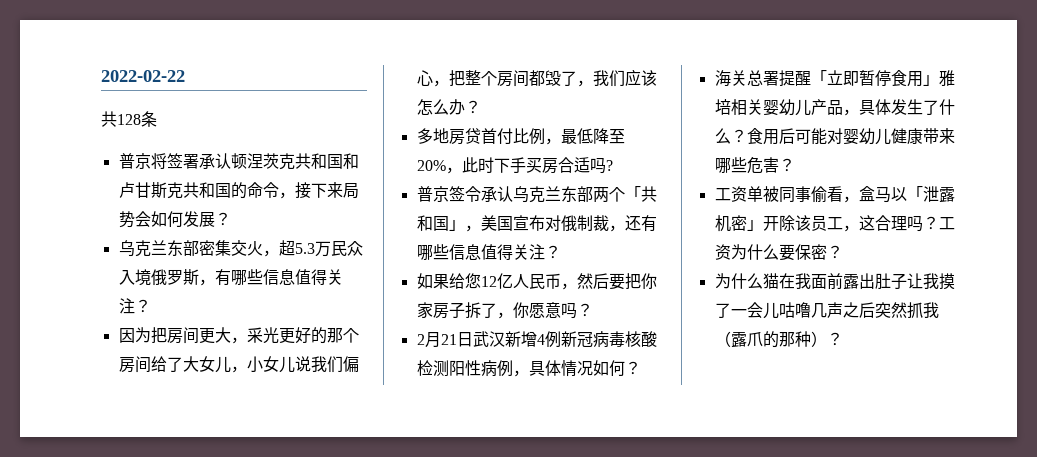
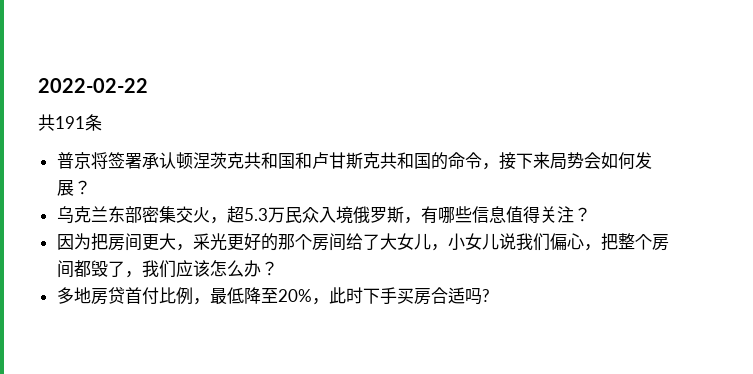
- 共128条
+ 共191条
- 普京签令承认乌克兰东部两个「共和国」，美国宣布对俄制裁，还有哪些信息值得关注？
- 如果给您12亿人民币，然后要把你家房子拆了，你愿意吗？
- 2月21日武汉新增4例新冠病毒核酸检测阳性病例，具体情况如何？
- 海关总署提醒「立即暂停食用」雅培相关婴幼儿产品，具体发生了什么？食用后可能对婴幼儿健康带来哪些危害？
- 工资单被同事偷看，盒马以「泄露机密」开除该员工，这合理吗？工资为什么要保密？
- 为什么猫在我面前露出肚子让我摸了一会儿咕噜几声之后突然抓我（露爪的那种）？

